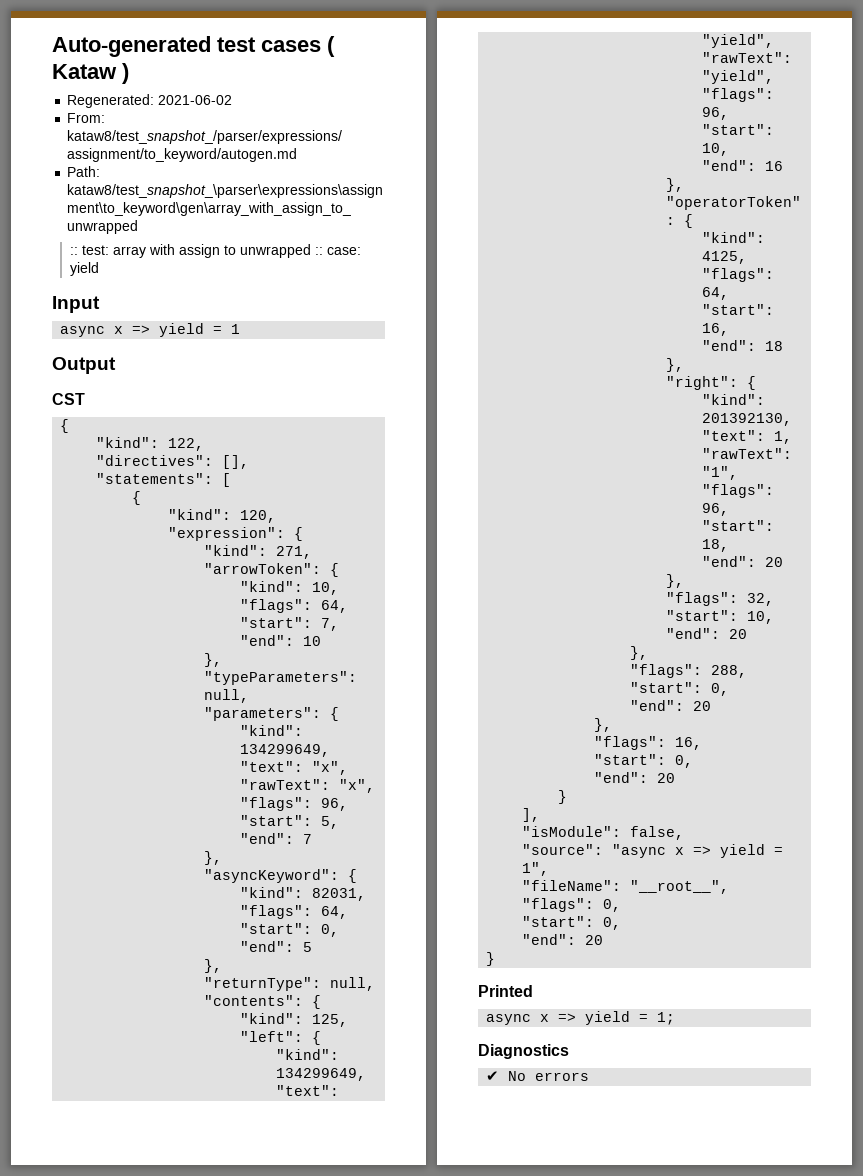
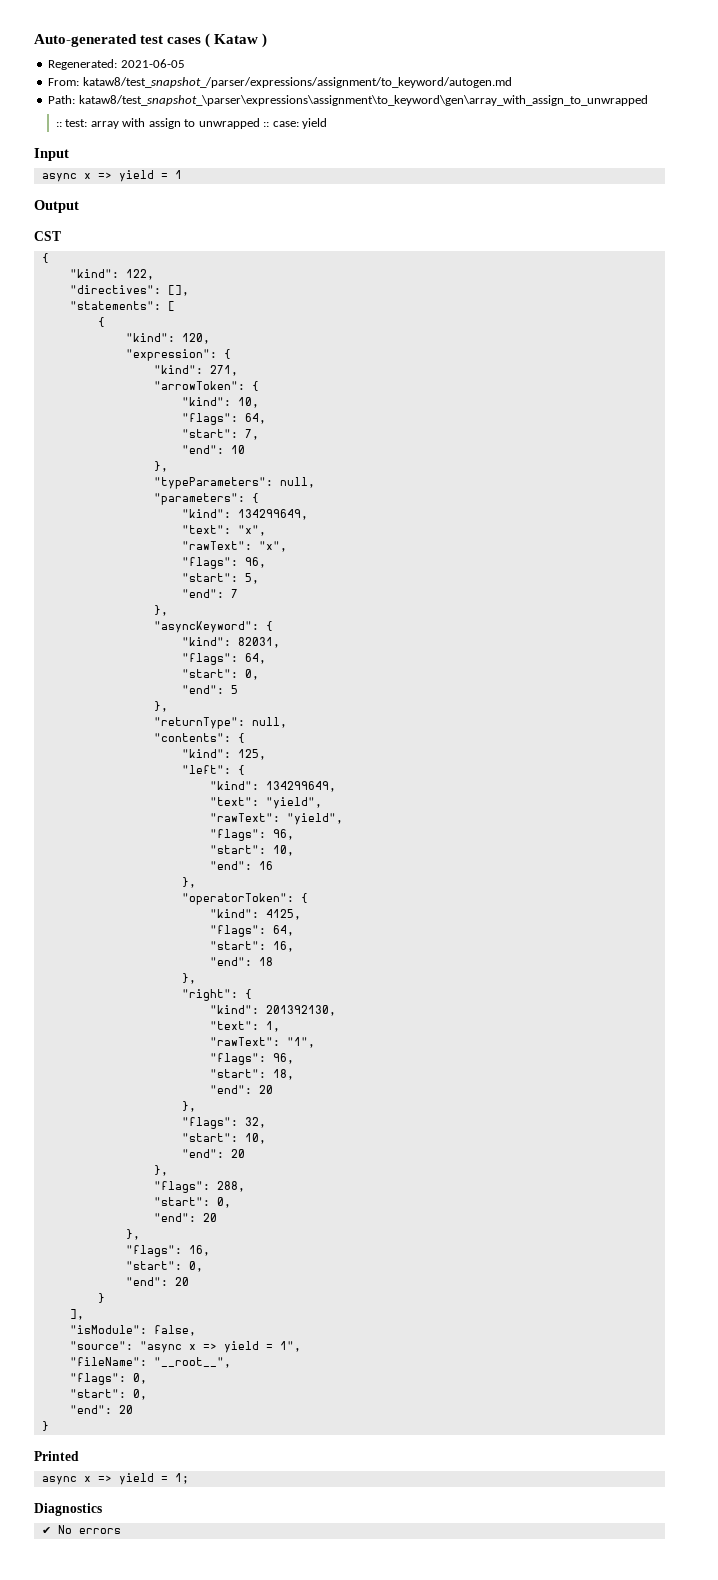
- Regenerated: 2021-06-02
+ Regenerated: 2021-06-05

